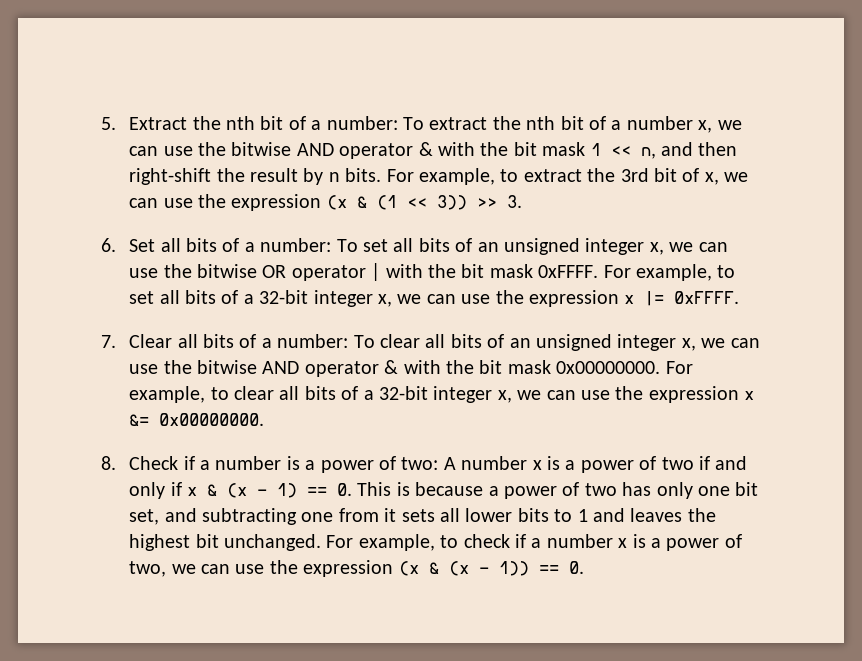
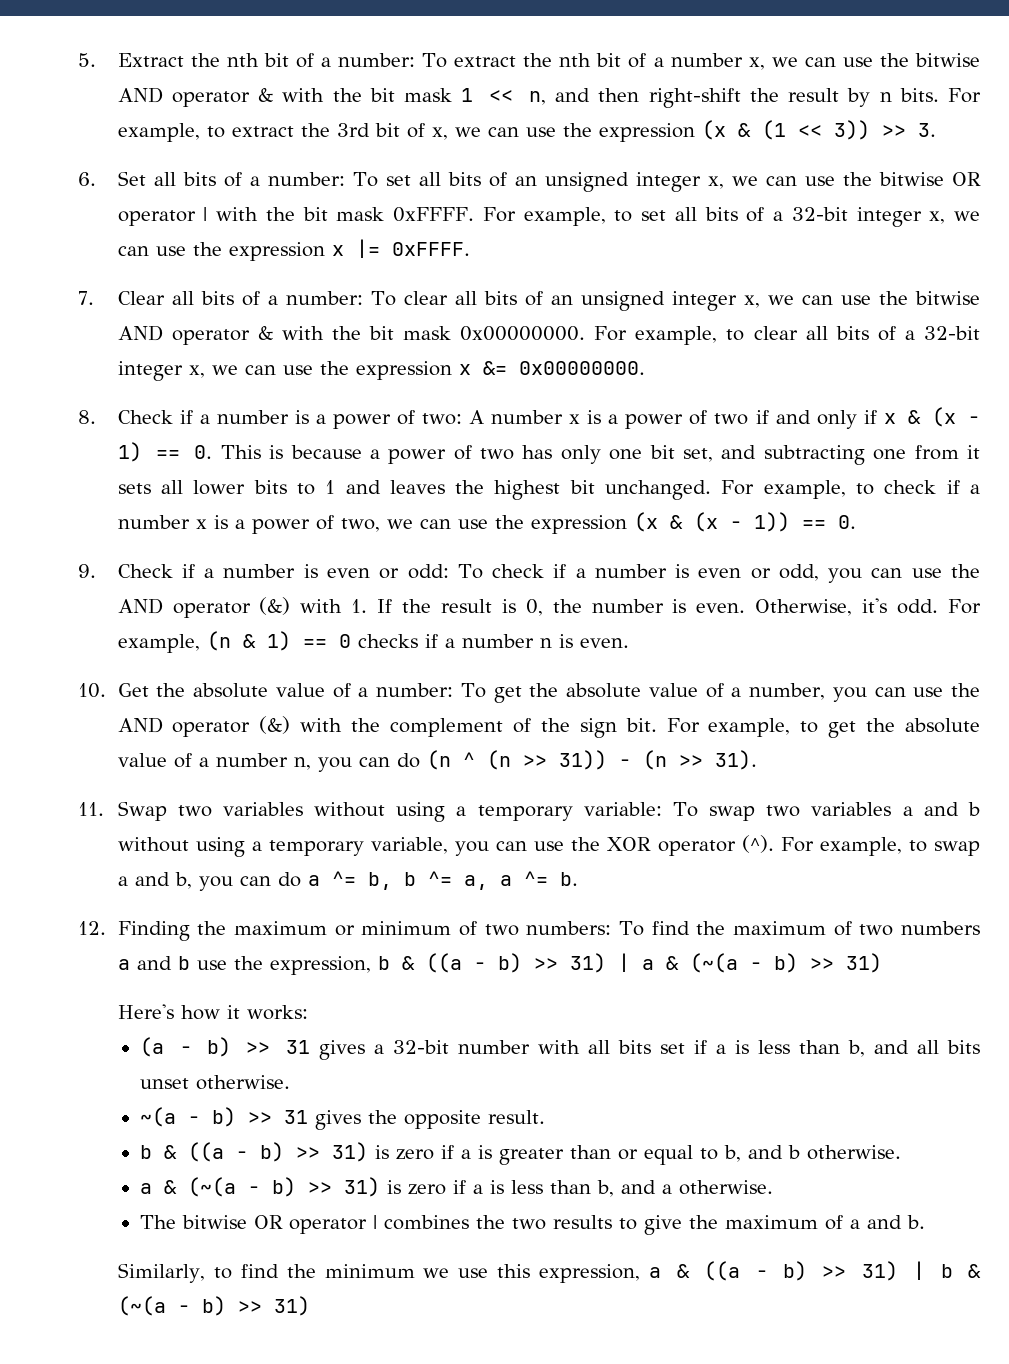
+ 9. Check if a number is even or odd: To check if a number is even or odd, you can use the AND operator (&) with 1. If the result is 0, the number is even. Otherwise, it's odd. For example, (n & 1) == 0 checks if a number n is even.
+ 10. Get the absolute value of a number: To get the absolute value of a number, you can use the AND operator (&) with the complement of the sign bit. For example, to get the absolute value of a number n, you can do (n ^ (n >> 31)) - (n >> 31).
+ 11. Swap two variables without using a temporary variable: To swap two variables a and b without using a temporary variable, you can use the XOR operator (^). For example, to swap a and b, you can do a ^= b, b ^= a, a ^= b.
+ 12. Finding the maximum or minimum of two numbers: To find the maximum of two numbers a and b use the expression, b & ((a - b) >> 31) | a & (~(a - b) >> 31)
+ Here's how it works:
+ (a - b) >> 31 gives a 32-bit number with all bits set if a is less than b, and all bits unset otherwise.
+ ~(a - b) >> 31 gives the opposite result.
+ b & ((a - b) >> 31) is zero if a is greater than or equal to b, and b otherwise.
+ a & (~(a - b) >> 31) is zero if a is less than b, and a otherwise.
+ The bitwise OR operator | combines the two results to give the maximum of a and b.
+ Similarly, to find the minimum we use this expression, a & ((a - b) >> 31) | b & (~(a - b) >> 31)

